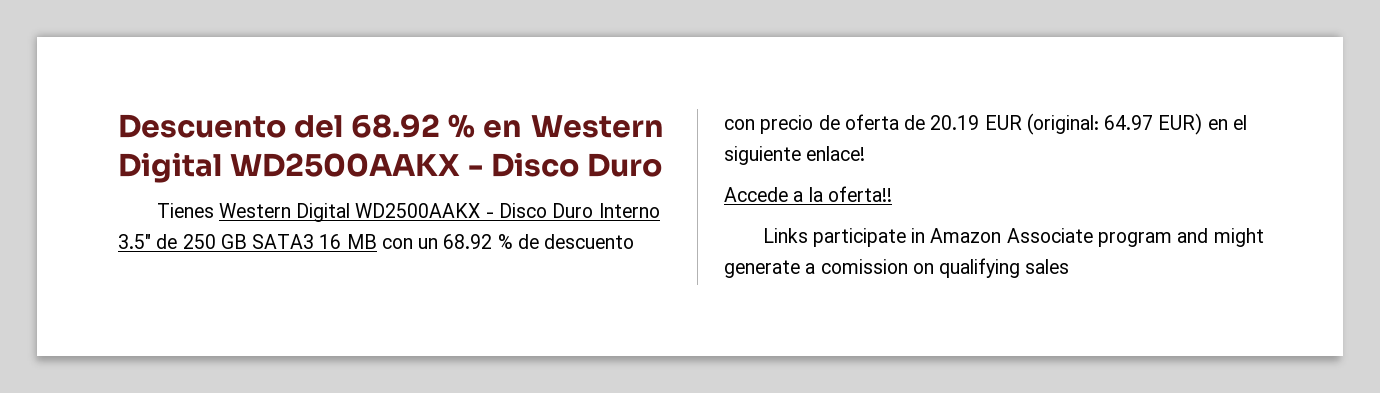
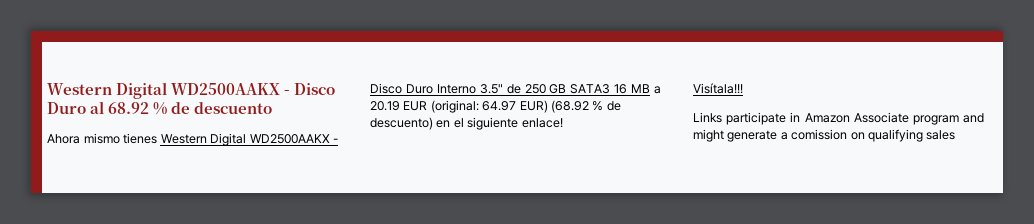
- Descuento del 68.92 % en Western Digital WD2500AAKX - Disco Duro
- Tienes Western Digital WD2500AAKX - Disco Duro Interno 3.5" de 250 GB SATA3 16 MB con un 68.92 % de descuento con precio de oferta de 20.19 EUR (original: 64.97 EUR) en el siguiente enlace!
+ Western Digital WD2500AAKX - Disco Duro al 68.92 % de descuento
+ Ahora mismo tienes Western Digital WD2500AAKX - Disco Duro Interno 3.5" de 250 GB SATA3 16 MB a 20.19 EUR (original: 64.97 EUR) (68.92 % de descuento) en el siguiente enlace!
- Accede a la oferta!!
+ Visítala!!!

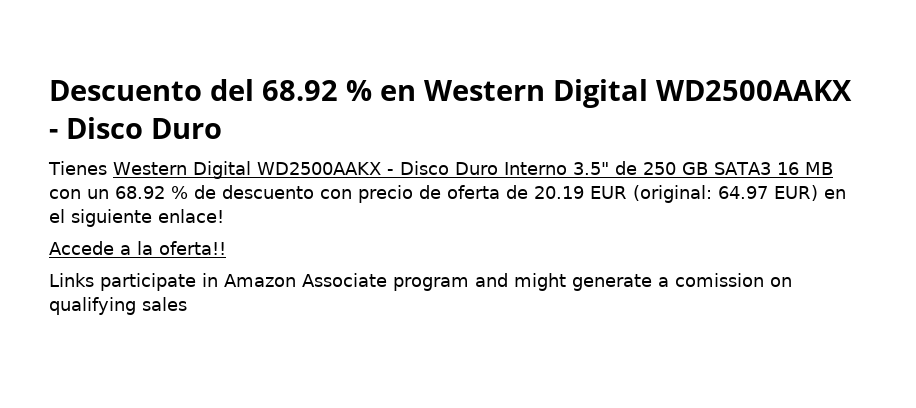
- Western Digital WD2500AAKX - Disco Duro al 68.92 % de descuento
- Ahora mismo tienes Western Digital WD2500AAKX - Disco Duro Interno 3.5" de 250 GB SATA3 16 MB a 20.19 EUR (original: 64.97 EUR) (68.92 % de descuento) en el siguiente enlace!
+ Descuento del 68.92 % en Western Digital WD2500AAKX - Disco Duro
+ Tienes Western Digital WD2500AAKX - Disco Duro Interno 3.5" de 250 GB SATA3 16 MB con un 68.92 % de descuento con precio de oferta de 20.19 EUR (original: 64.97 EUR) en el siguiente enlace!
- Visítala!!!
+ Accede a la oferta!!

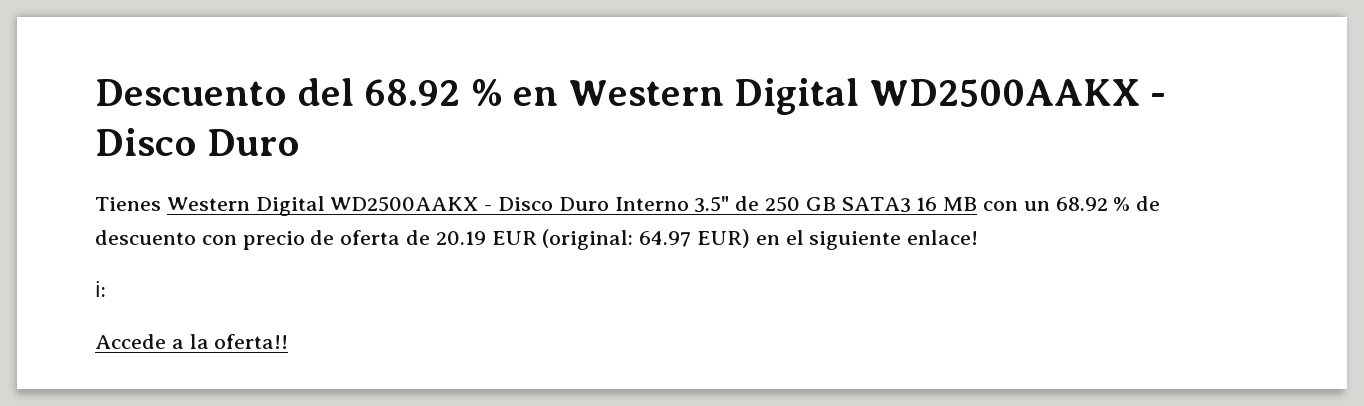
+ ℹ:
- Links participate in Amazon Associate program and might generate a comission on qualifying sales

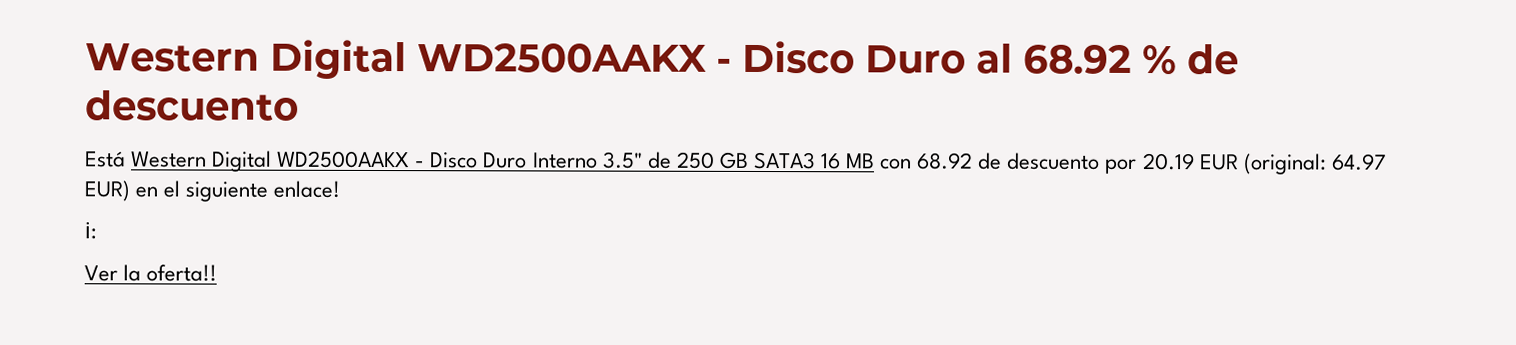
- Descuento del 68.92 % en Western Digital WD2500AAKX - Disco Duro
- Tienes Western Digital WD2500AAKX - Disco Duro Interno 3.5" de 250 GB SATA3 16 MB con un 68.92 % de descuento con precio de oferta de 20.19 EUR (original: 64.97 EUR) en el siguiente enlace!
+ Western Digital WD2500AAKX - Disco Duro al 68.92 % de descuento
+ Está Western Digital WD2500AAKX - Disco Duro Interno 3.5" de 250 GB SATA3 16 MB con 68.92 de descuento por 20.19 EUR (original: 64.97 EUR) en el siguiente enlace!
- Accede a la oferta!!
+ Ver la oferta!!

